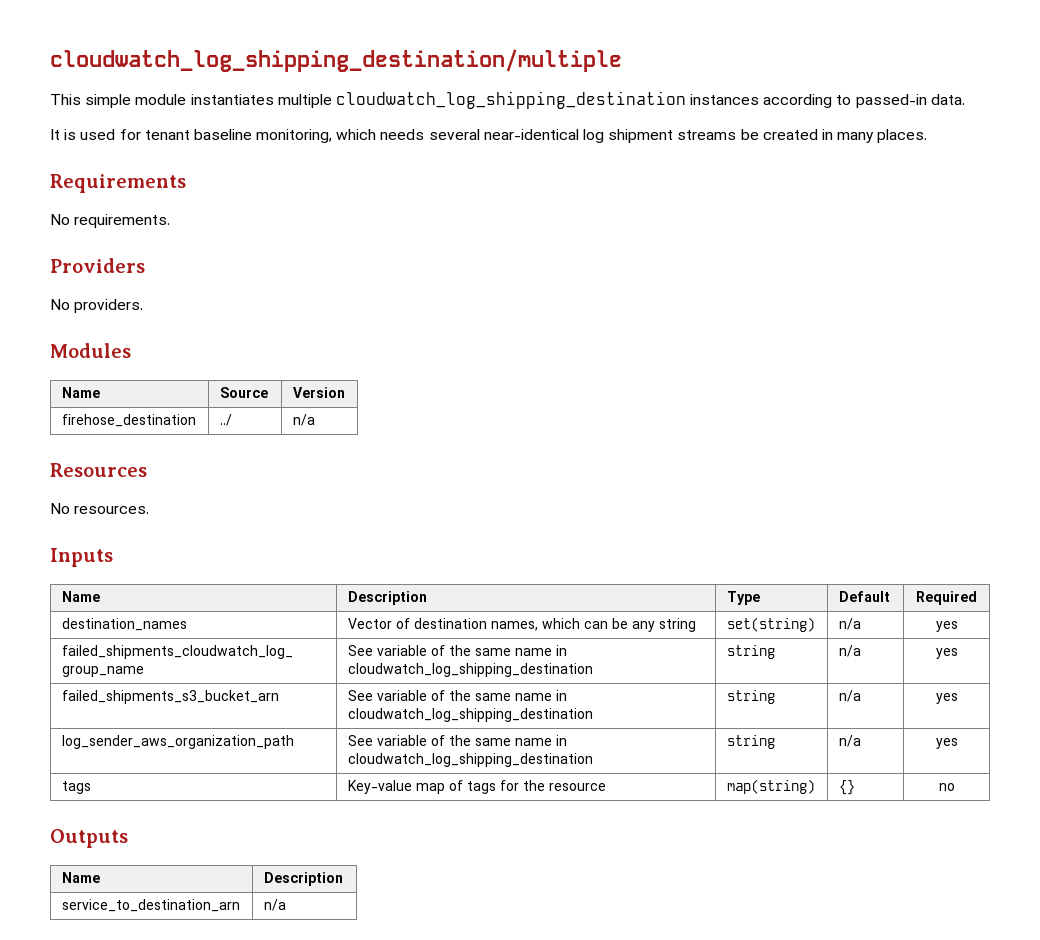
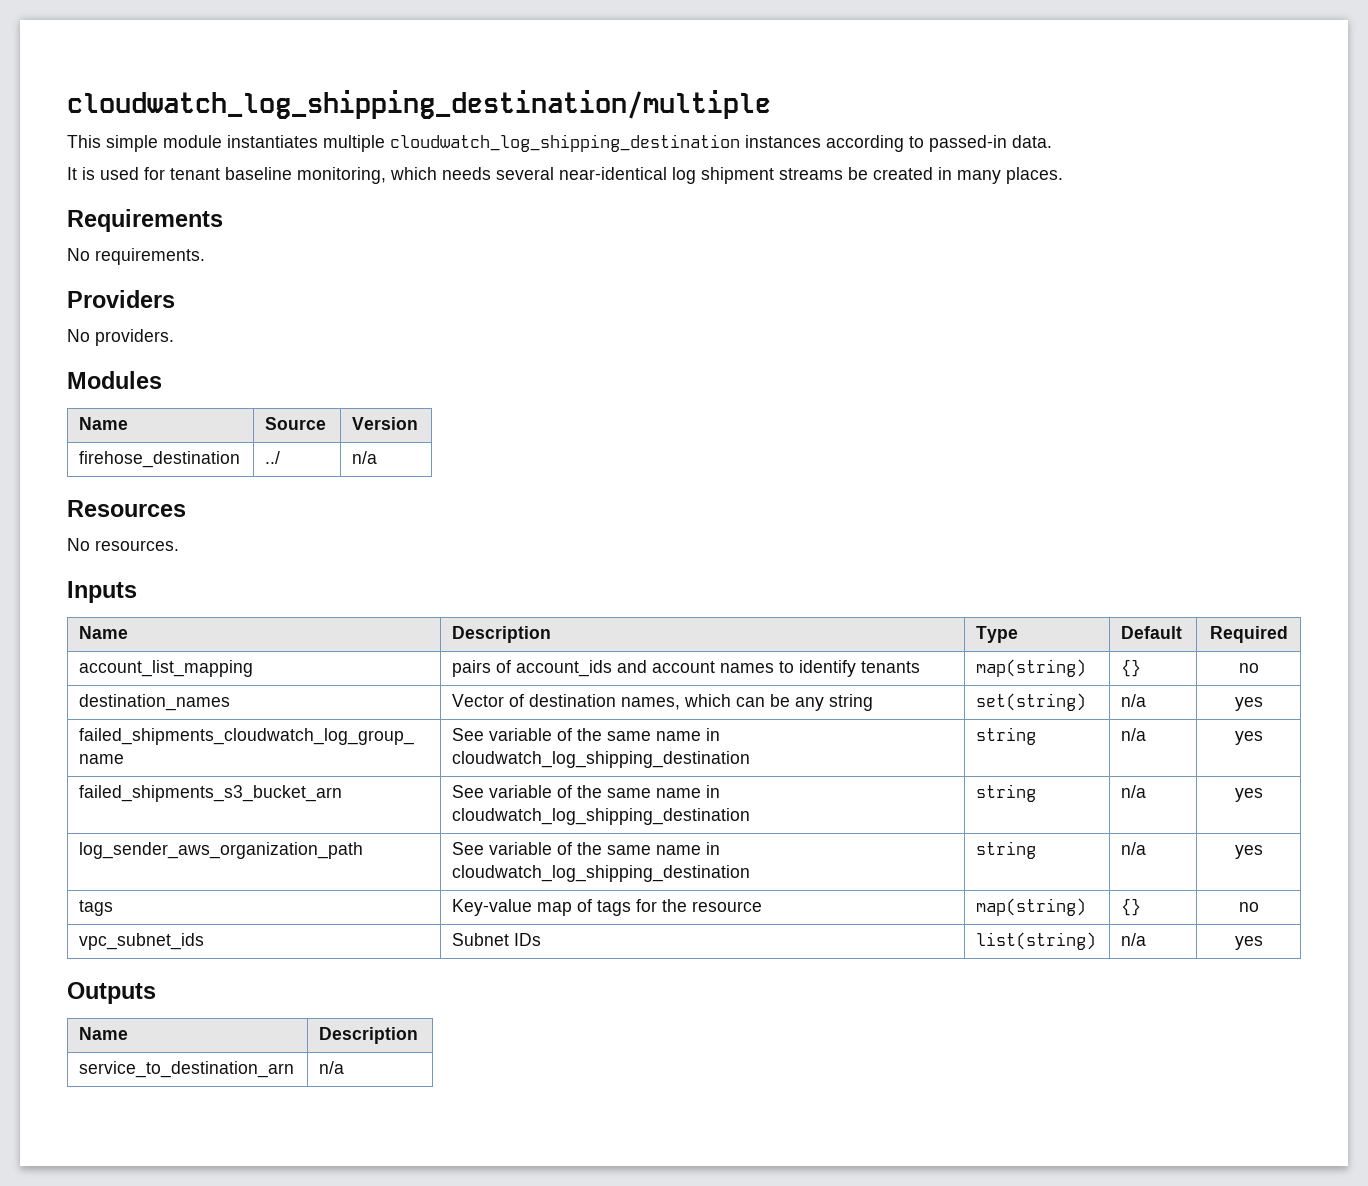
+ account_list_mapping | pairs of account_ids and account names to identify tenants | map(string) | {} | no
+ vpc_subnet_ids | Subnet IDs | list(string) | n/a | yes

